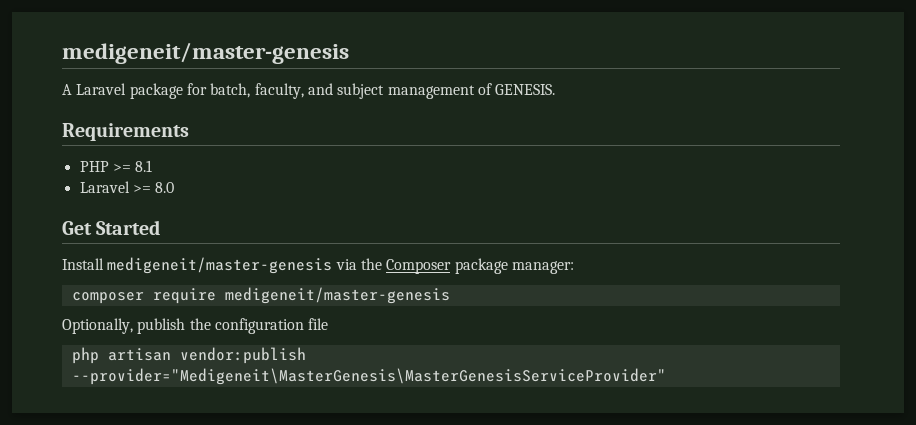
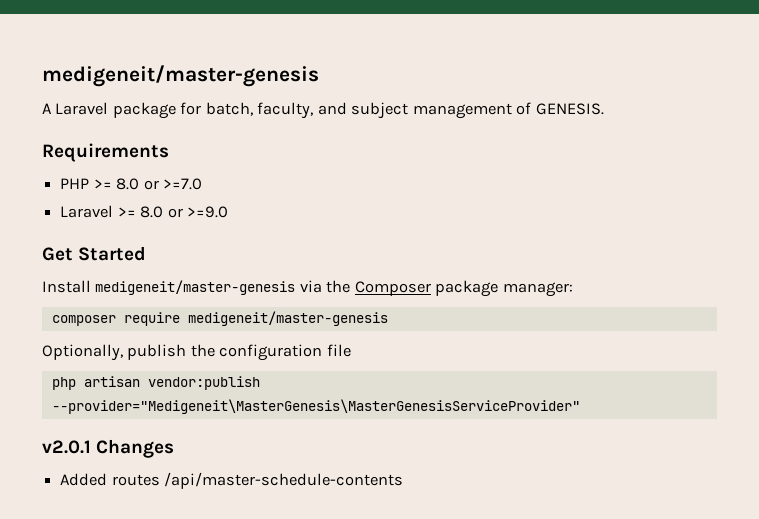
- PHP >= 8.1
+ PHP >= 8.0 or >=7.0
- Laravel >= 8.0
+ Laravel >= 8.0 or >=9.0
+ v2.0.1 Changes
+ Added routes /api/master-schedule-contents

